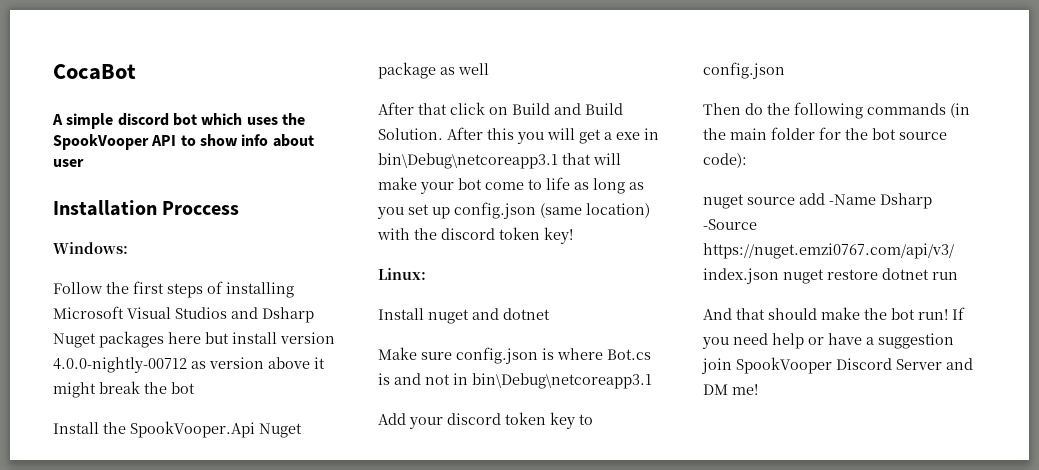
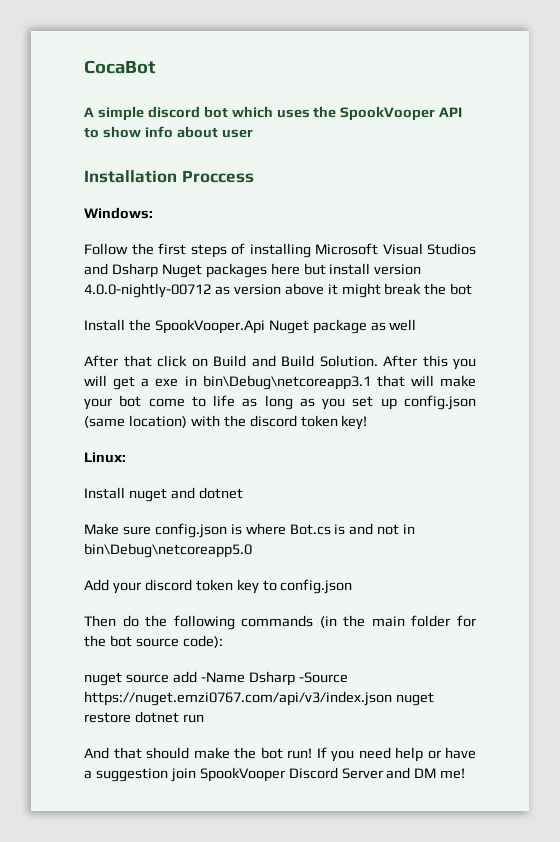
- Make sure config.json is where Bot.cs is and not in bin\Debug\netcoreapp3.1
+ Make sure config.json is where Bot.cs is and not in bin\Debug\netcoreapp5.0

